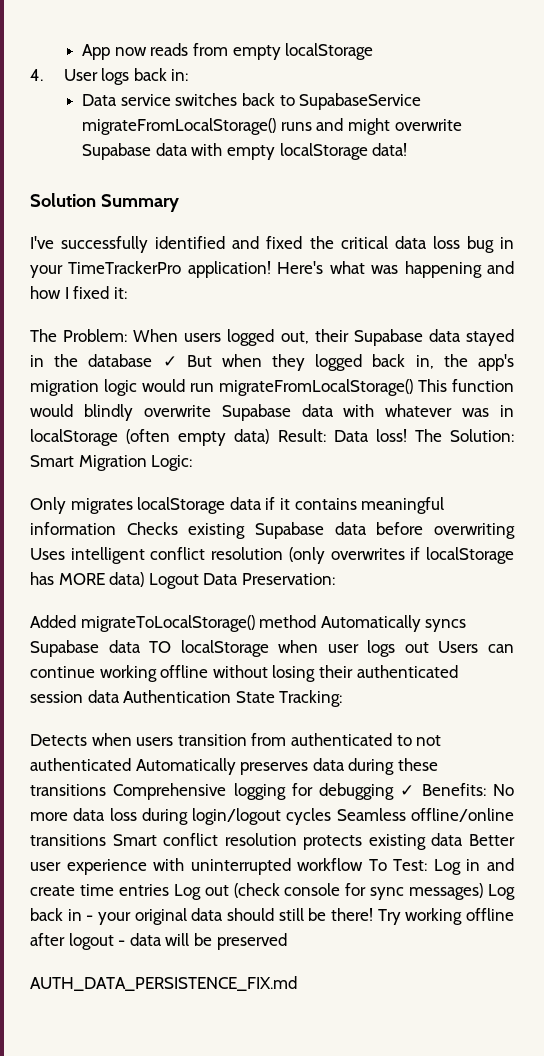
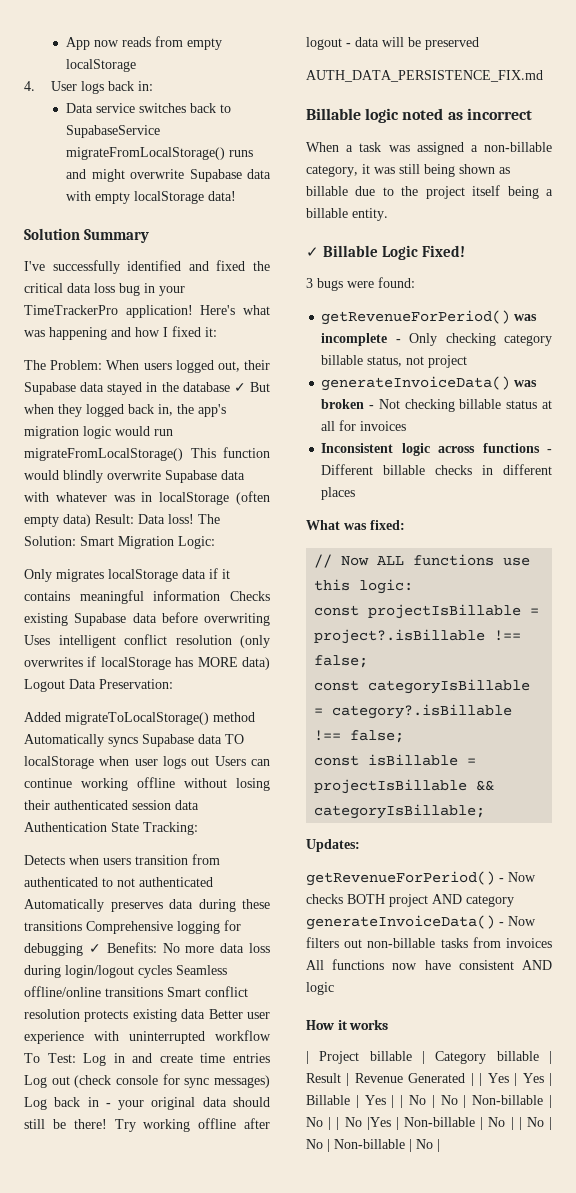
+ Billable logic noted as incorrect
+ When a task was assigned a non-billable category, it was still being shown as billable due to the project itself being a billable entity.
+ ✓ Billable Logic Fixed!
+ 3 bugs were found:
+ getRevenueForPeriod() was incomplete - Only checking category billable status, not project
+ generateInvoiceData() was broken - Not checking billable status at all for invoices
+ Inconsistent logic across functions - Different billable checks in different places
+ What was fixed:
+ // Now ALL functions use this logic:
+ const projectIsBillable = project?.isBillable !== false;
+ const categoryIsBillable = category?.isBillable !== false;
+ const isBillable = projectIsBillable && categoryIsBillable;
+ Updates:
+ getRevenueForPeriod() - Now checks BOTH project AND category generateInvoiceData() - Now filters out non-billable tasks from invoices All functions now have consistent AND logic
+ How it works
+ | Project billable | Category billable | Result | Revenue Generated | | Yes | Yes | Billable | Yes | | No | No | Non-billable | No | | No |Yes | Non-billable | No | | No | No | Non-billable | No |

